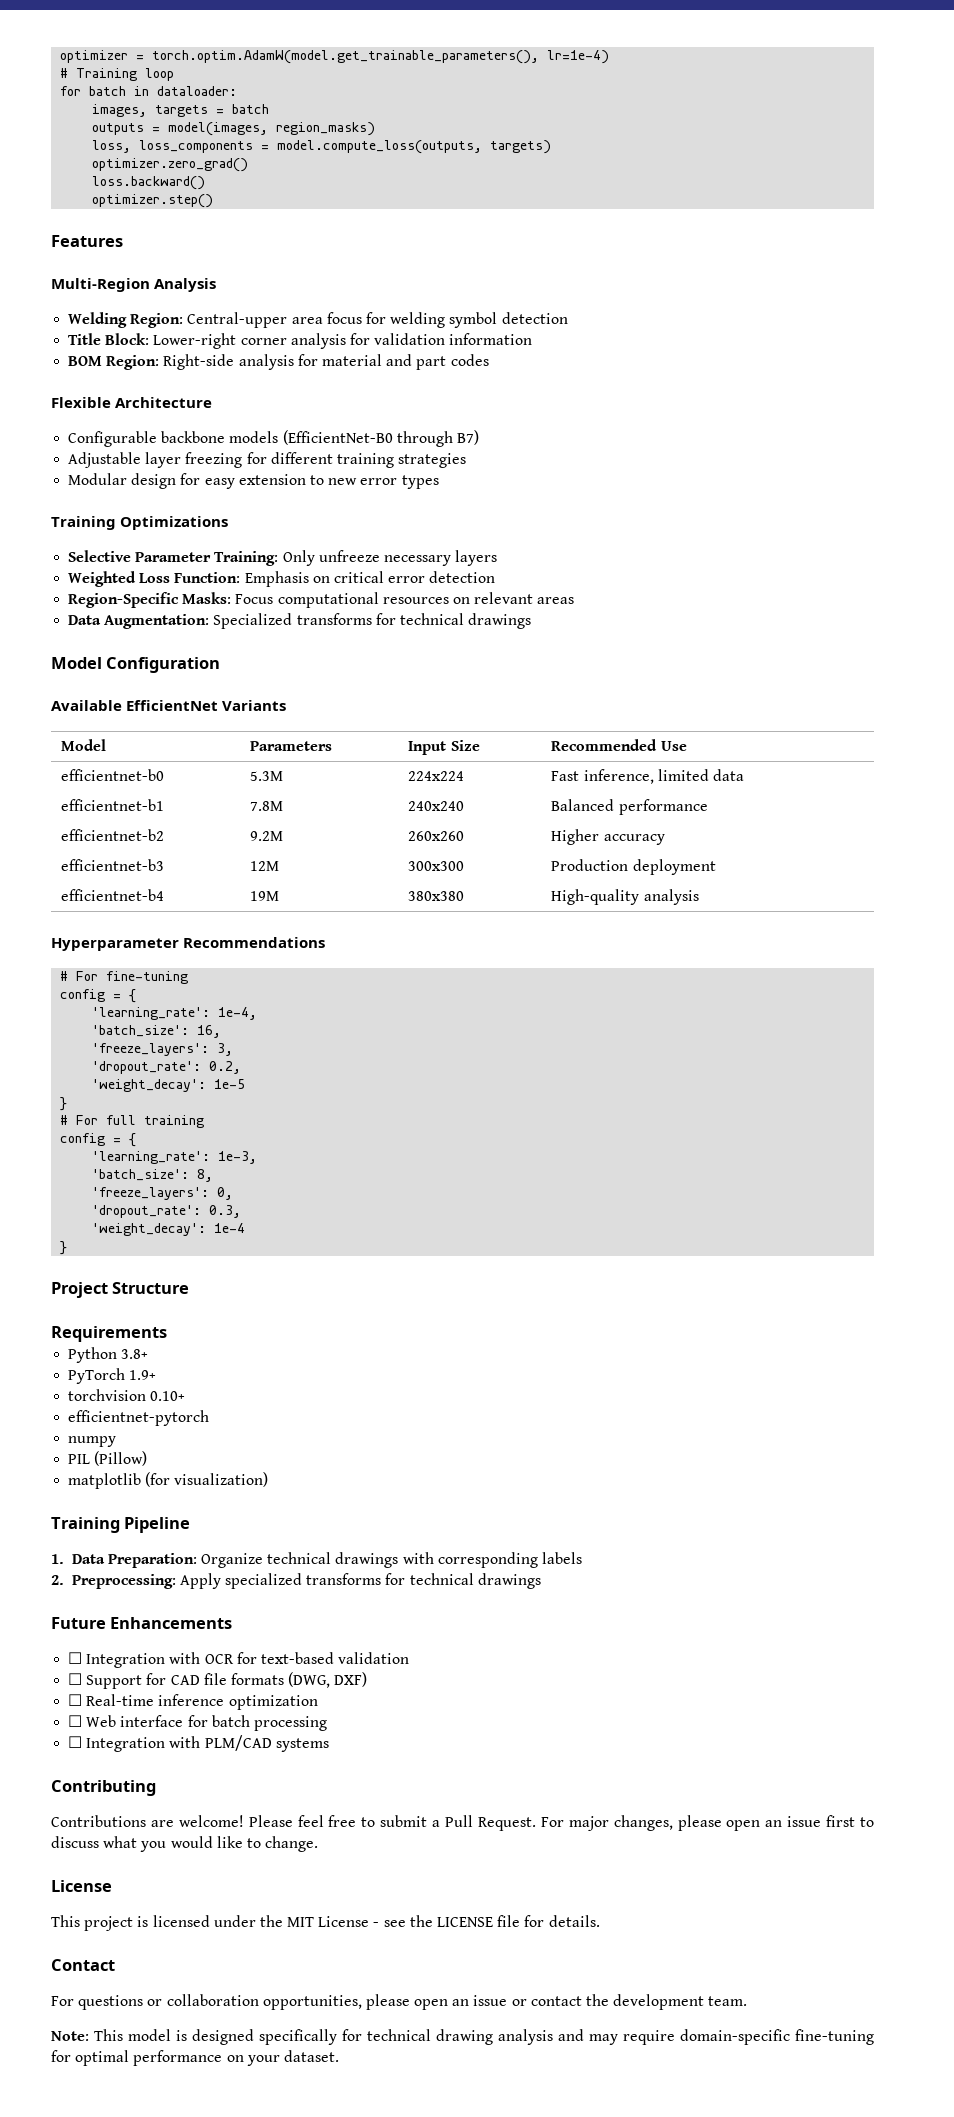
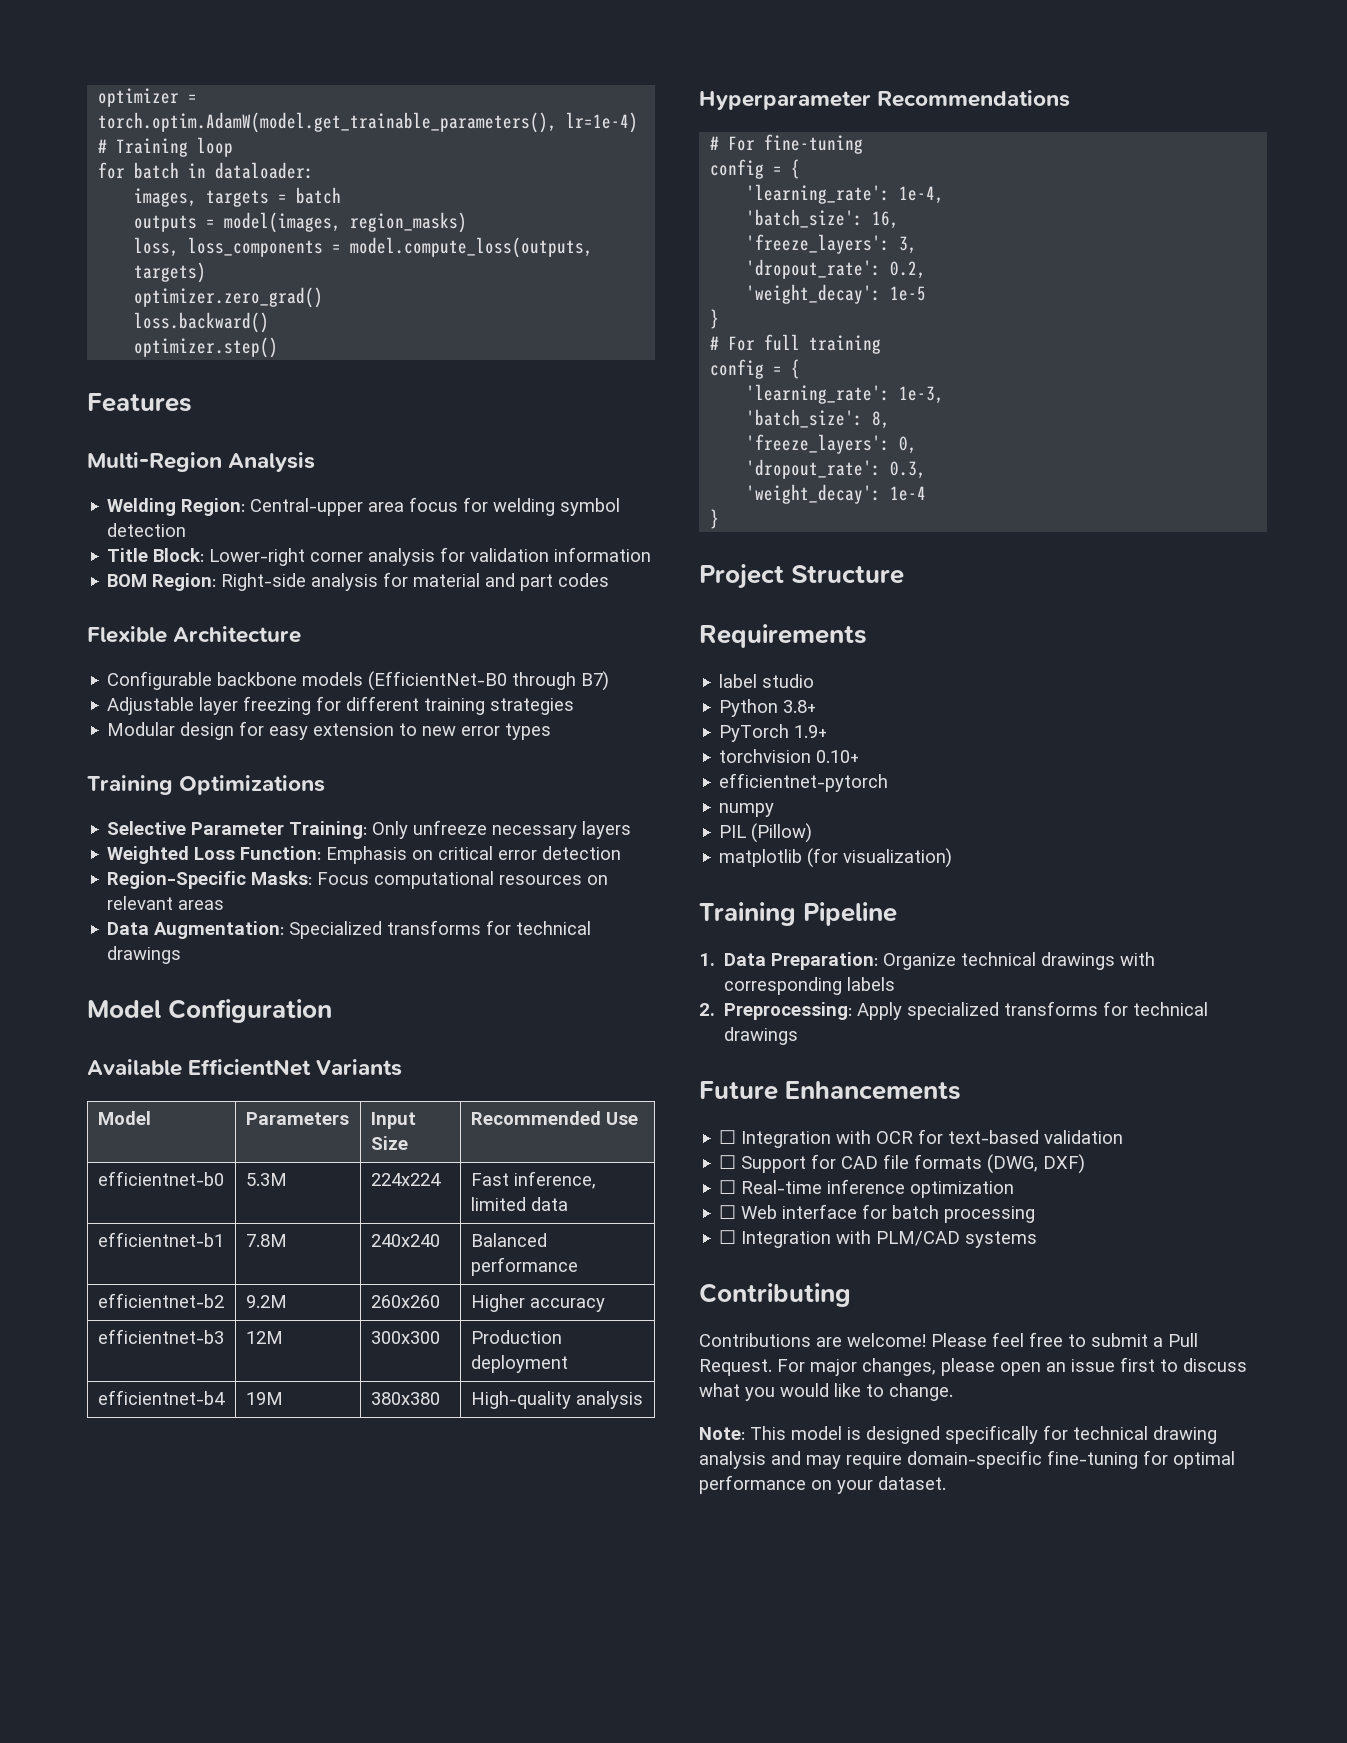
+ label studio
  For major changes, please open an issue first to discuss what you would like to change.
- License
- This project is licensed under the MIT License - see the LICENSE file for details.
- Contact
- For questions or collaboration opportunities, please open an issue or contact the development team.

